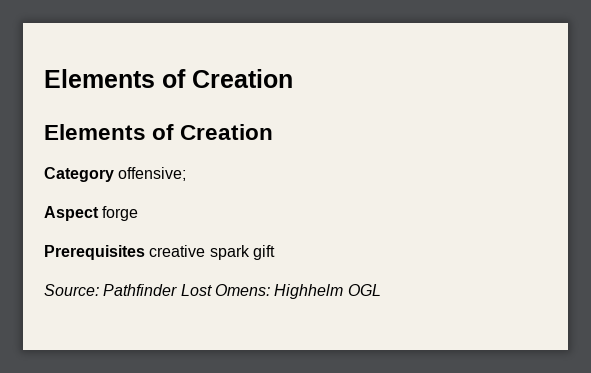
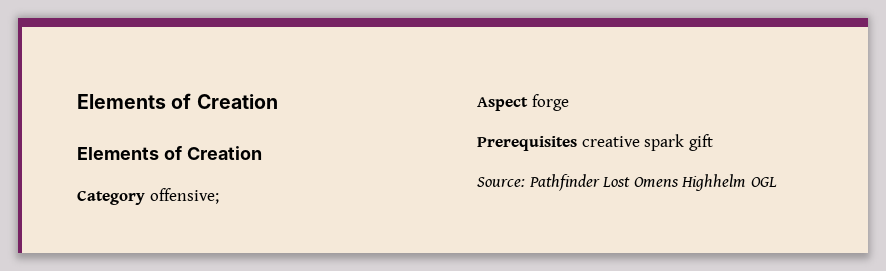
- Source: Pathfinder Lost Omens: Highhelm OGL
+ Source: Pathfinder Lost Omens Highhelm OGL

